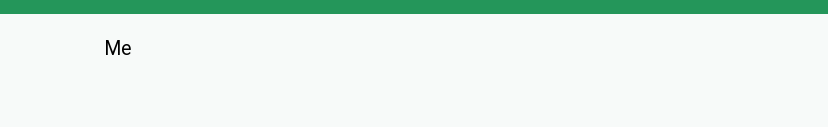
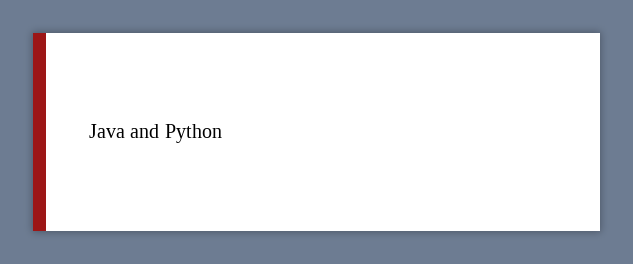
- Me
+ Java and Python

